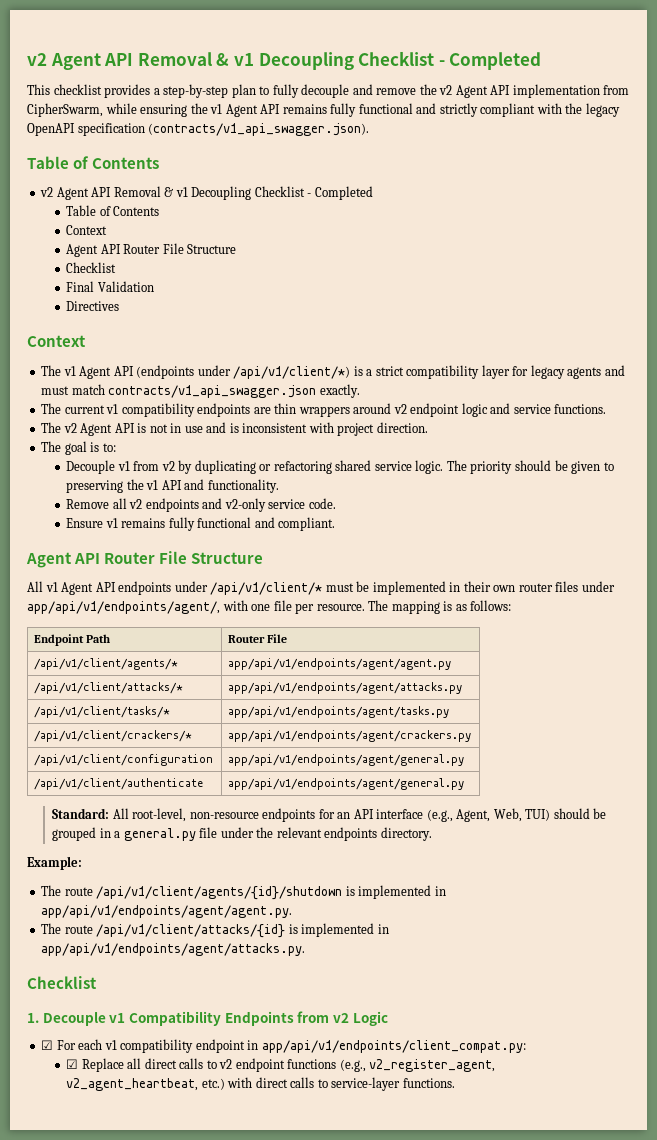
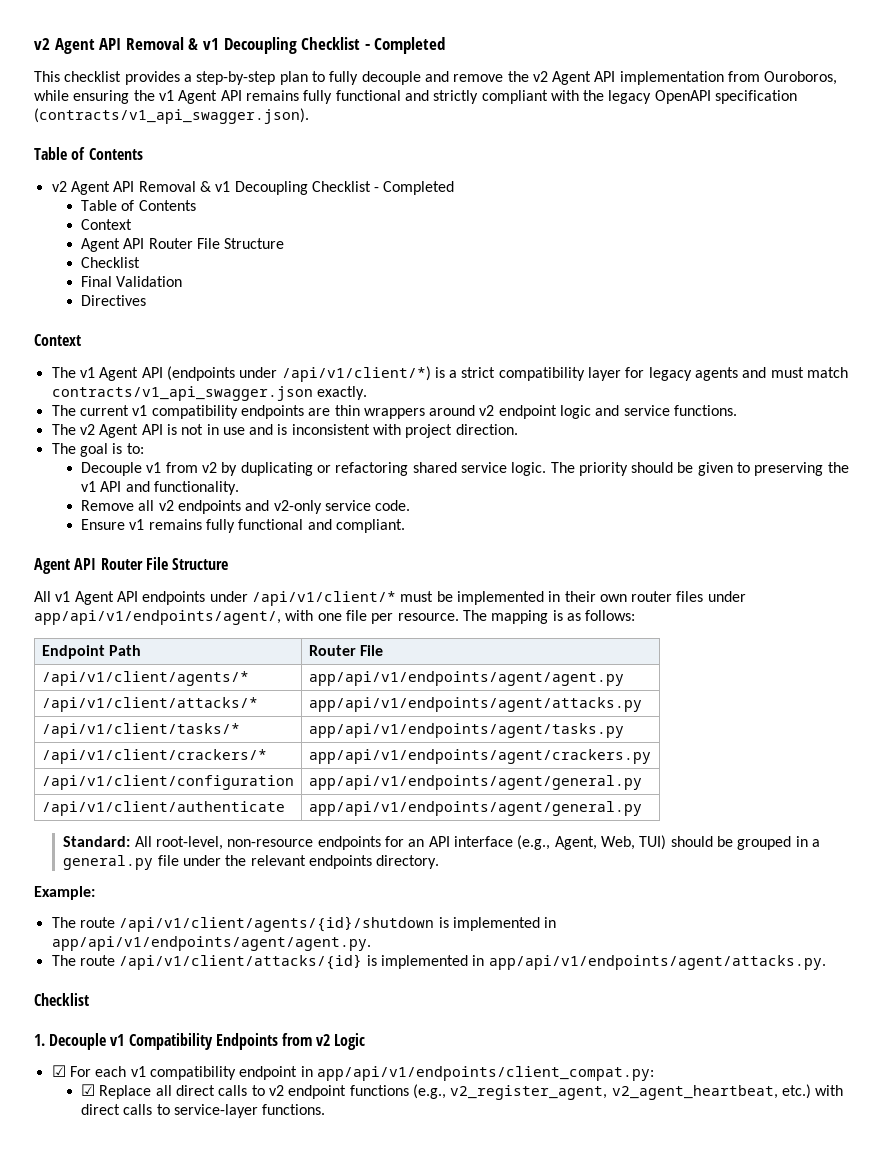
- This checklist provides a step-by-step plan to fully decouple and remove the v2 Agent API implementation from CipherSwarm, while ensuring the v1 Agent API remains fully functional and strictly compliant with the legacy OpenAPI specification (contracts/v1_api_swagger.json).
+ This checklist provides a step-by-step plan to fully decouple and remove the v2 Agent API implementation from Ouroboros, while ensuring the v1 Agent API remains fully functional and strictly compliant with the legacy OpenAPI specification (contracts/v1_api_swagger.json).

